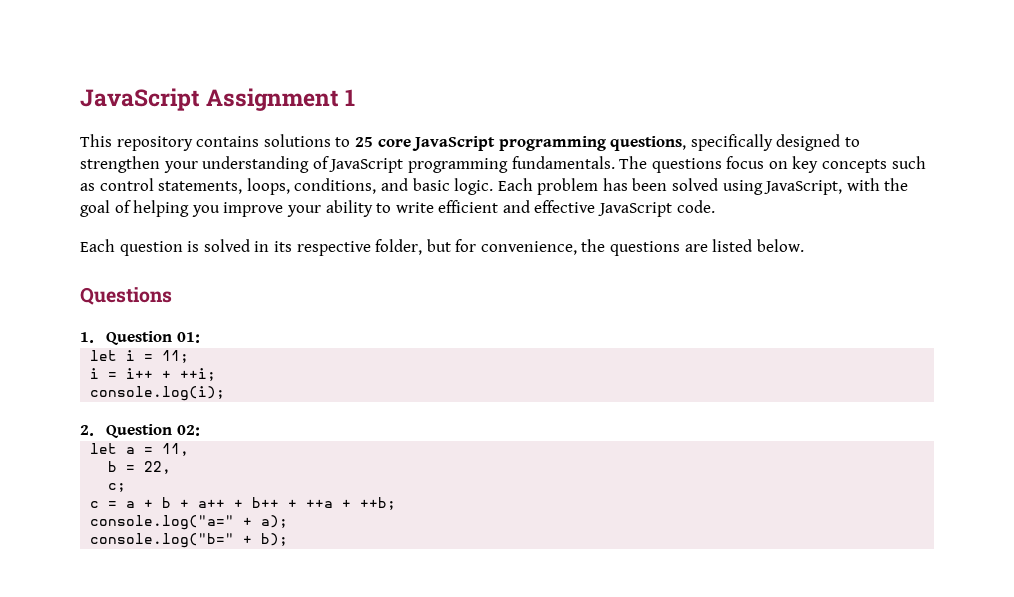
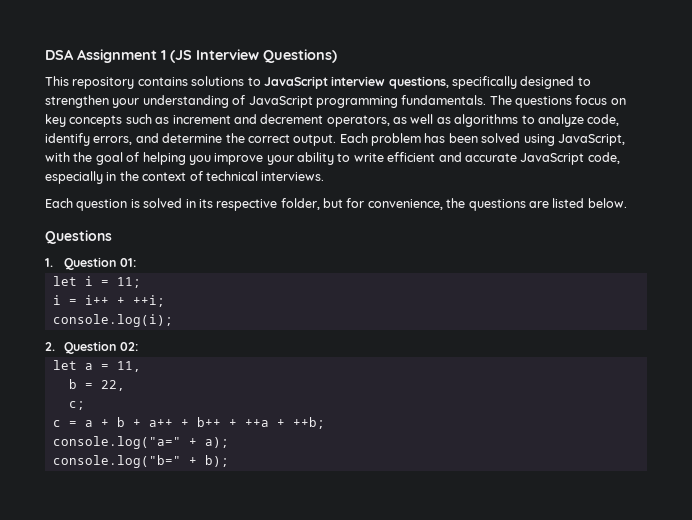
- JavaScript Assignment 1
+ DSA Assignment 1 (JS Interview Questions)
- This repository contains solutions to 25 core JavaScript programming questions, specifically designed to strengthen your understanding of JavaScript programming fundamentals.
+ This repository contains solutions to JavaScript interview questions, specifically designed to strengthen your understanding of JavaScript programming fundamentals.
- The questions focus on key concepts such as control statements, loops, conditions, and basic logic.
+ The questions focus on key concepts such as increment and decrement operators, as well as algorithms to analyze code, identify errors, and determine the correct output.
- Each problem has been solved using JavaScript, with the goal of helping you improve your ability to write efficient and effective JavaScript code.
+ Each problem has been solved using JavaScript, with the goal of helping you improve your ability to write efficient and accurate JavaScript code, especially in the context of technical interviews.

